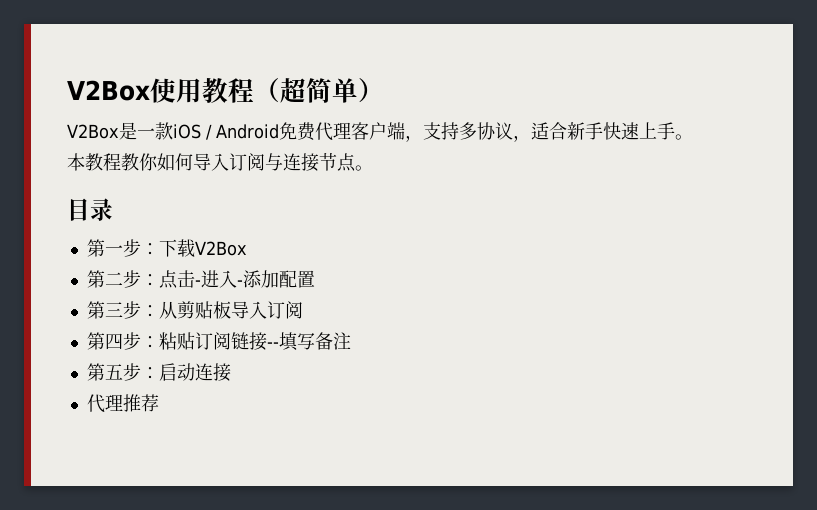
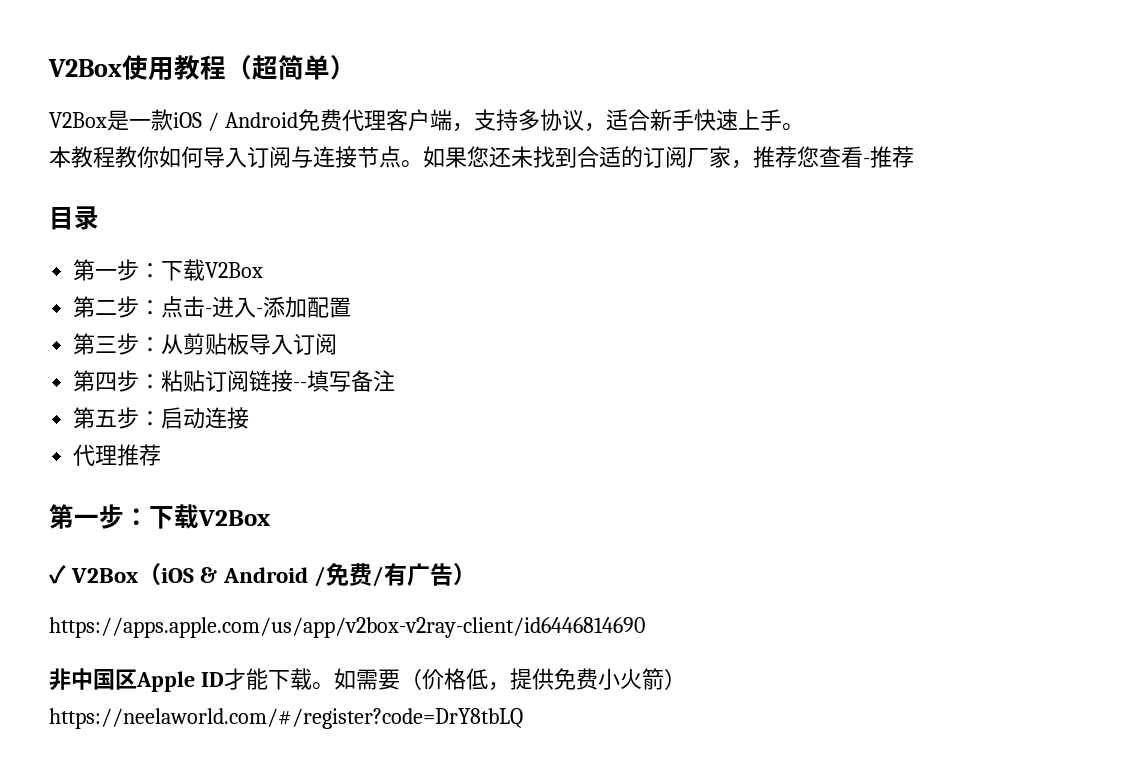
+ 如果您还未找到合适的订阅厂家，推荐您查看-推荐
  代理推荐
+ 第一步：下载V2Box
+ ✓ V2Box（iOS & Android /免费/有广告）
+ https://apps.apple.com/us/app/v2box-v2ray-client/id6446814690
+ 非中国区Apple ID才能下载。如需要（价格低，提供免费小火箭）https://neelaworld.com/#/register?code=DrY8tbLQ

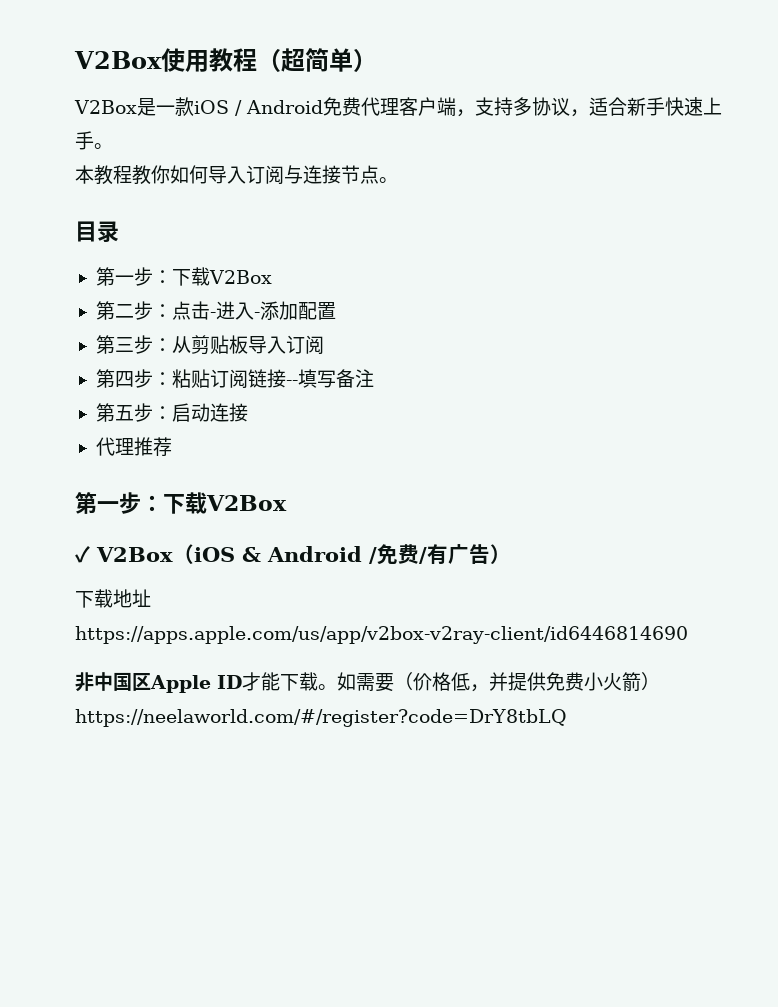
- 如果您还未找到合适的订阅厂家，推荐您查看-推荐
- https://apps.apple.com/us/app/v2box-v2ray-client/id6446814690
+ 下载地址https://apps.apple.com/us/app/v2box-v2ray-client/id6446814690
- 如需要（价格低，提供免费小火箭）https://neelaworld.com/#/register?code=DrY8tbLQ
+ 如需要（价格低，并提供免费小火箭）https://neelaworld.com/#/register?code=DrY8tbLQ

